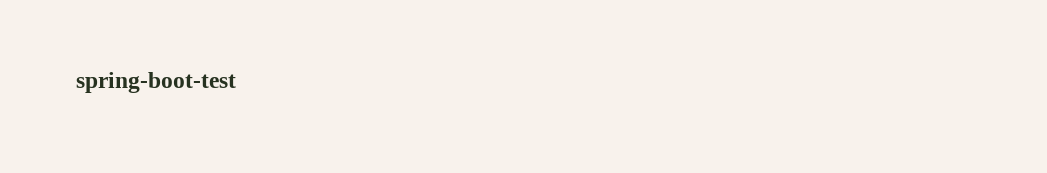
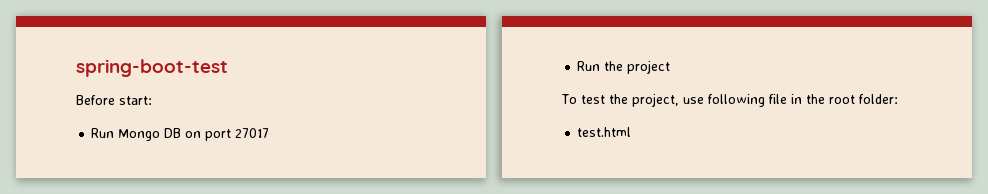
+ Before start:
+ Run Mongo DB on port 27017
+ Run the project
+ To test the project, use following file in the root folder:
+ test.html

